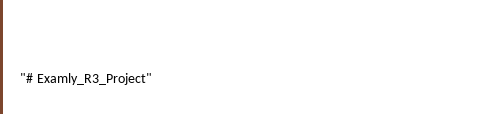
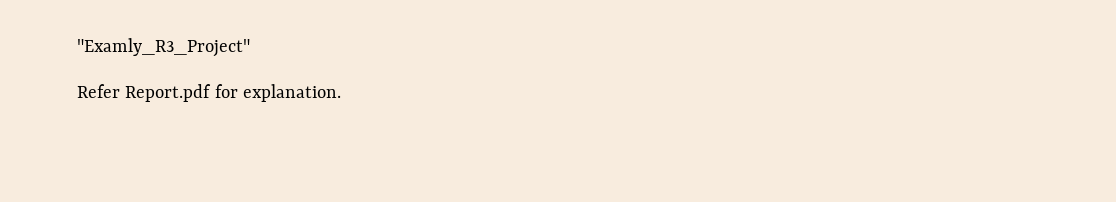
- "# Examly_R3_Project"
+ "Examly_R3_Project"
+ Refer Report.pdf for explanation.

